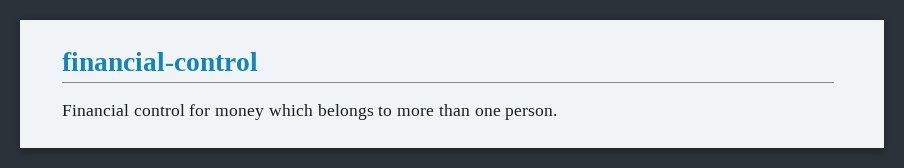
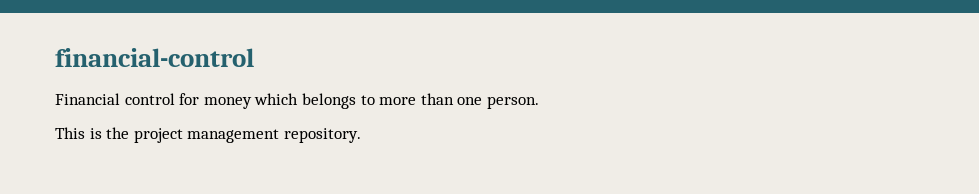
+ This is the project management repository.

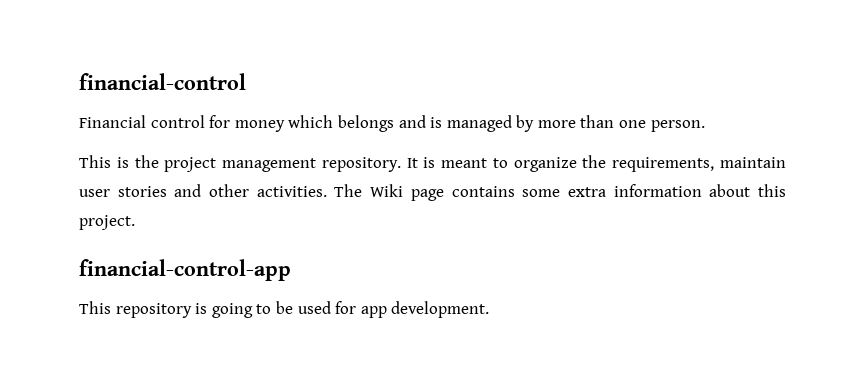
- Financial control for money which belongs to more than one person.
+ Financial control for money which belongs and is managed by more than one person.
+ It is meant to organize the requirements, maintain user stories and other activities. The Wiki page contains some extra information about this project.
+ financial-control-app
+ This repository is going to be used for app development.

